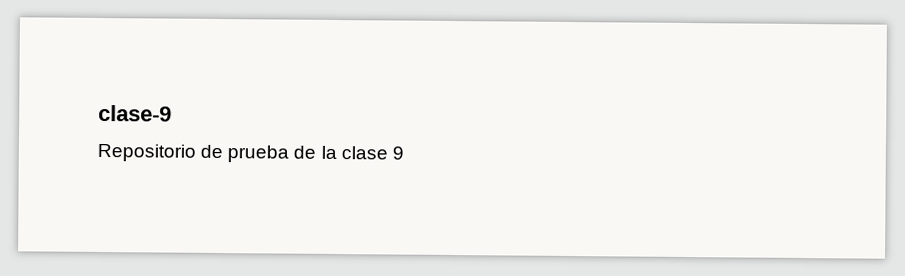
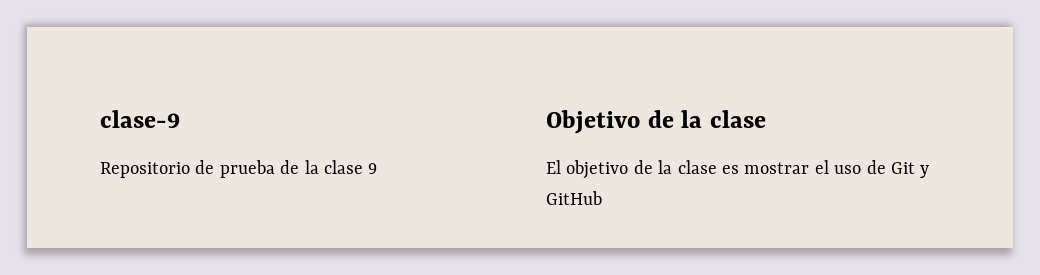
+ Objetivo de la clase
+ El objetivo de la clase es mostrar el uso de Git y GitHub

